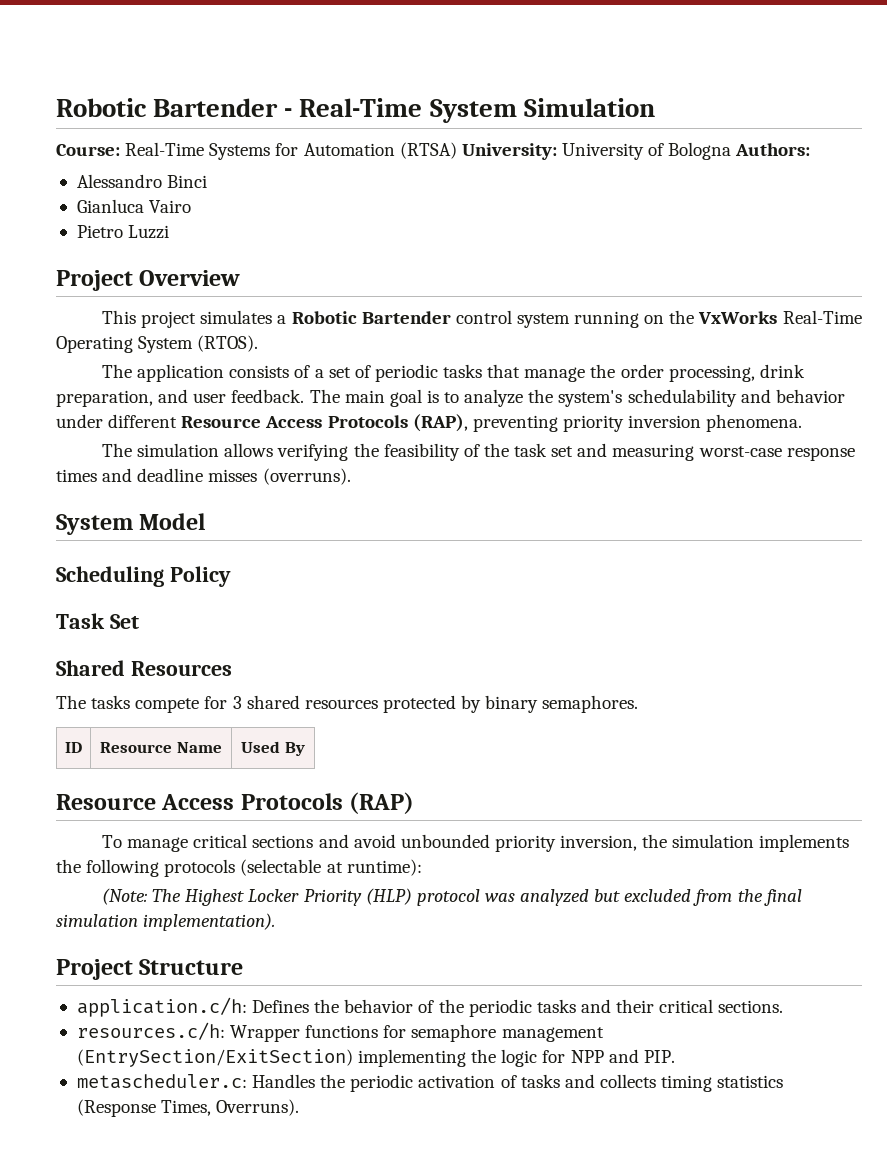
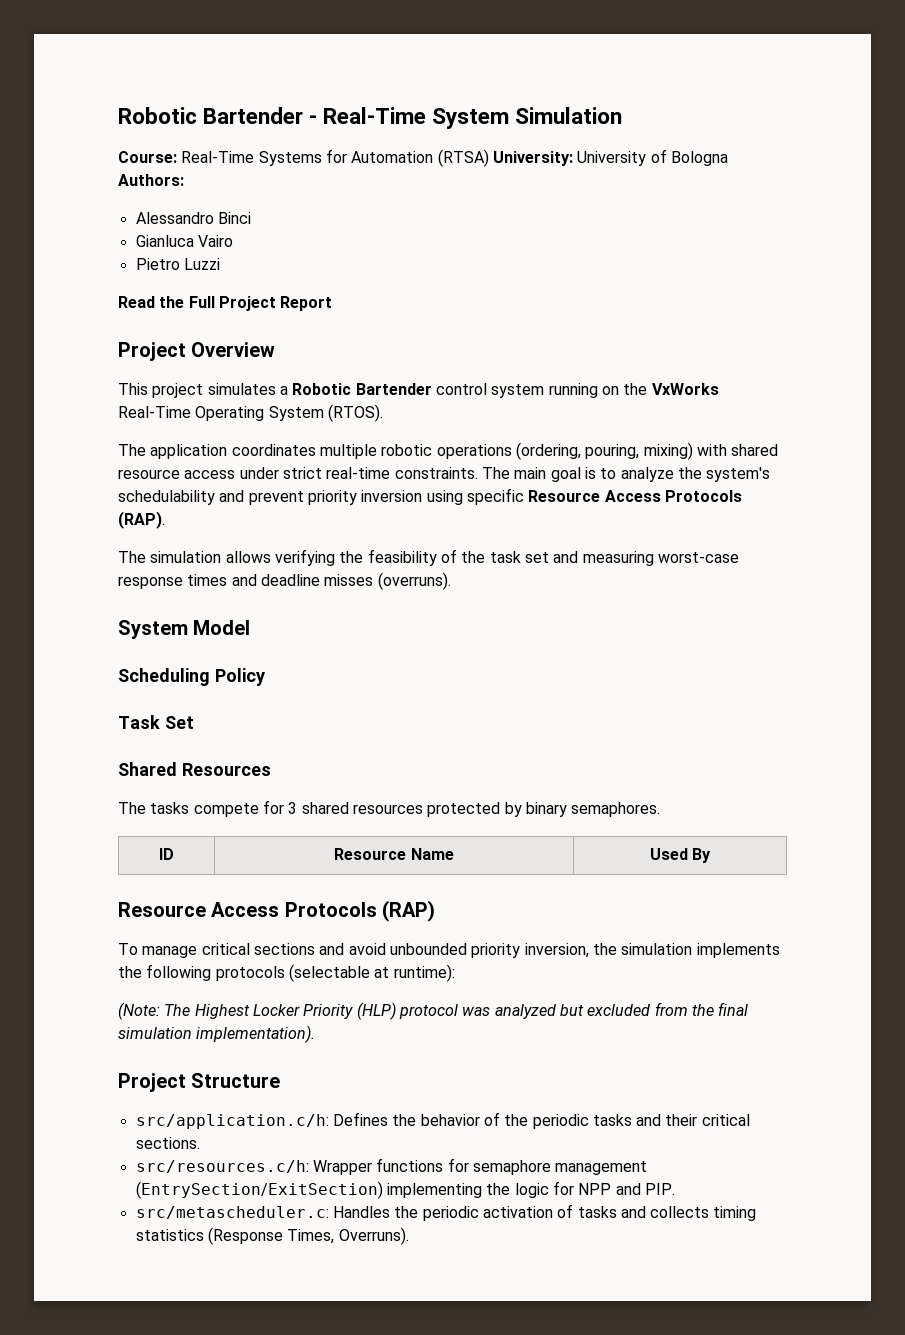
+ Read the Full Project Report
- The application consists of a set of periodic tasks that manage the order processing, drink preparation, and user feedback.
+ The application coordinates multiple robotic operations (ordering, pouring, mixing) with shared resource access under strict real-time constraints.
- The main goal is to analyze the system's schedulability and behavior under different Resource Access Protocols (RAP), preventing priority inversion phenomena.
+ The main goal is to analyze the system's schedulability and prevent priority inversion using specific Resource Access Protocols (RAP).
- application.c/h: Defines the behavior of the periodic tasks and their critical sections.
+ src/application.c/h: Defines the behavior of the periodic tasks and their critical sections.
- resources.c/h: Wrapper functions for semaphore management (EntrySection/ExitSection) implementing the logic for NPP and PIP.
+ src/resources.c/h: Wrapper functions for semaphore management (EntrySection/ExitSection) implementing the logic for NPP and PIP.
- metascheduler.c: Handles the periodic activation of tasks and collects timing statistics (Response Times, Overruns).
+ src/metascheduler.c: Handles the periodic activation of tasks and collects timing statistics (Response Times, Overruns).

